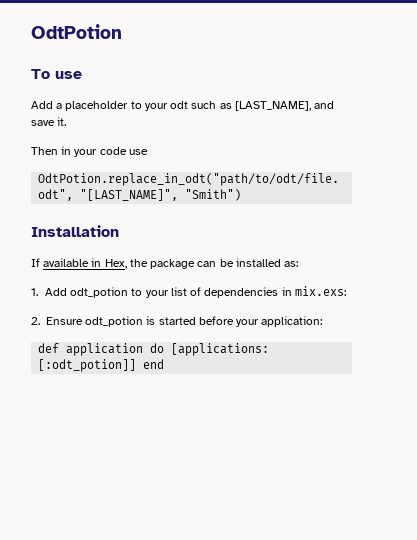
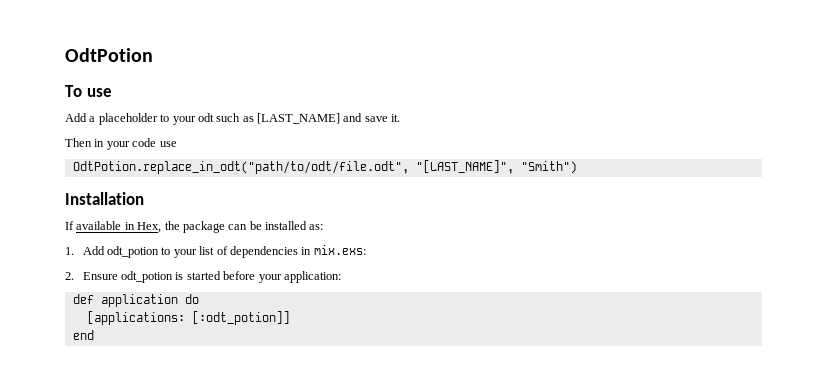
- Add a placeholder to your odt such as [LAST_NAME], and save it.
+ Add a placeholder to your odt such as [LAST_NAME] and save it.
- def application do [applications: [:odt_potion]] end
+ def application do
+ [applications: [:odt_potion]]
+ end

